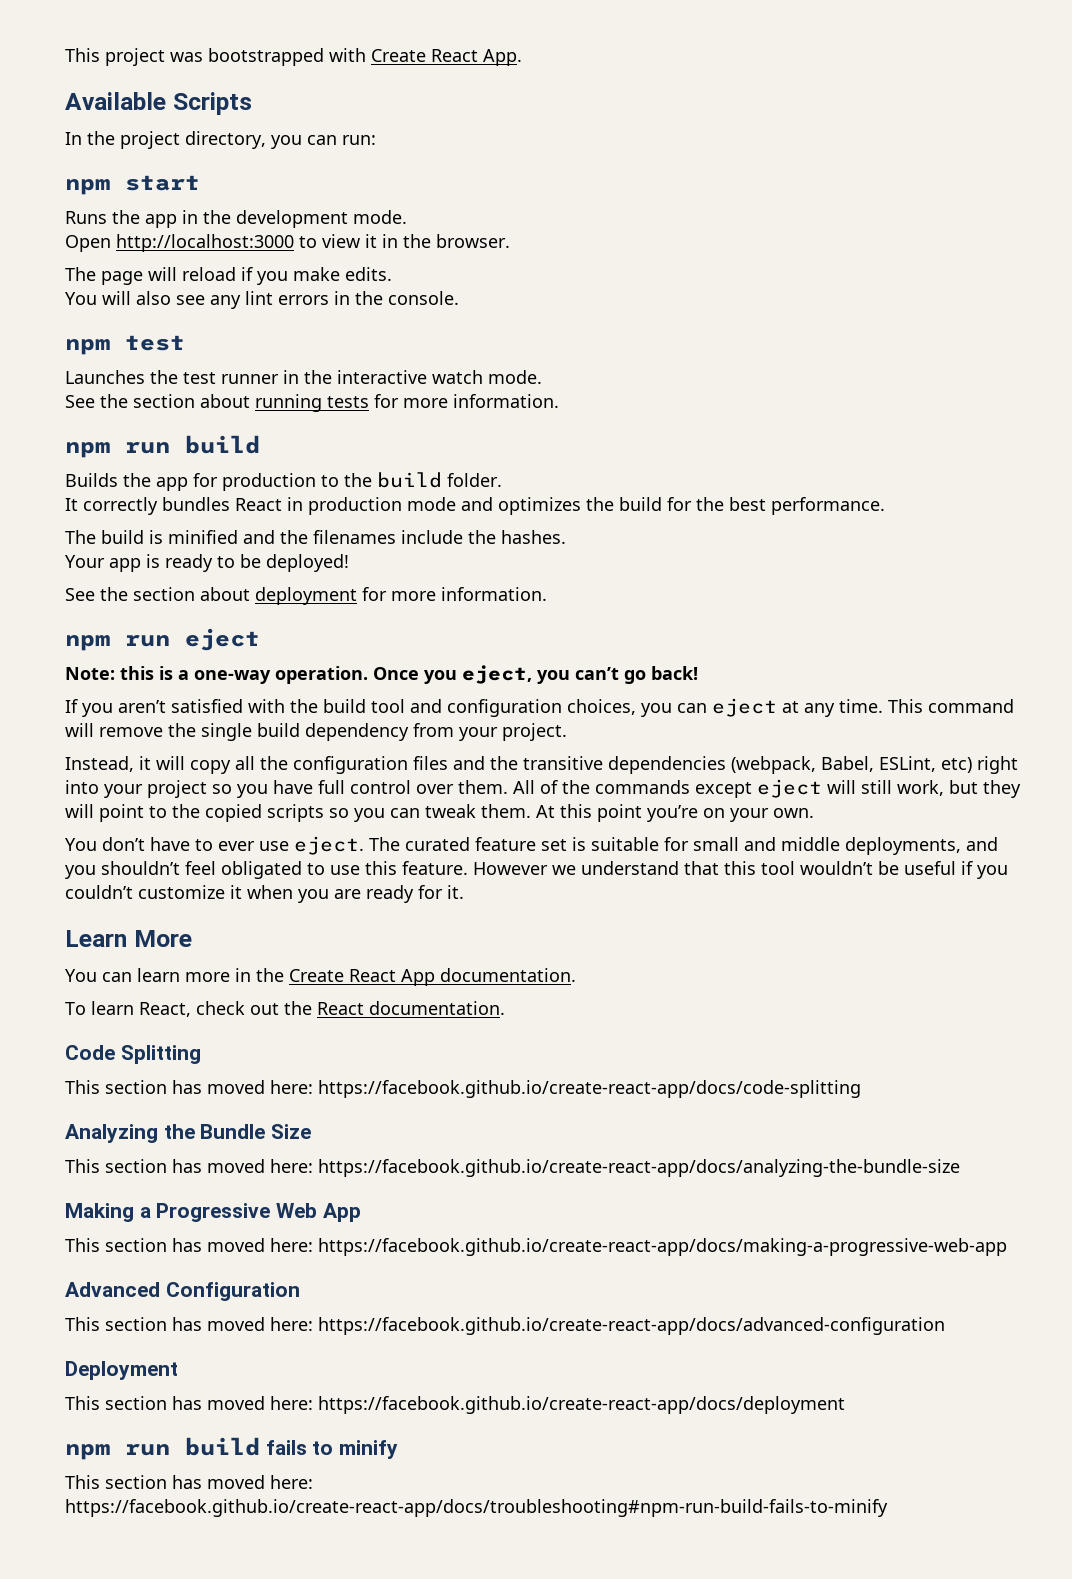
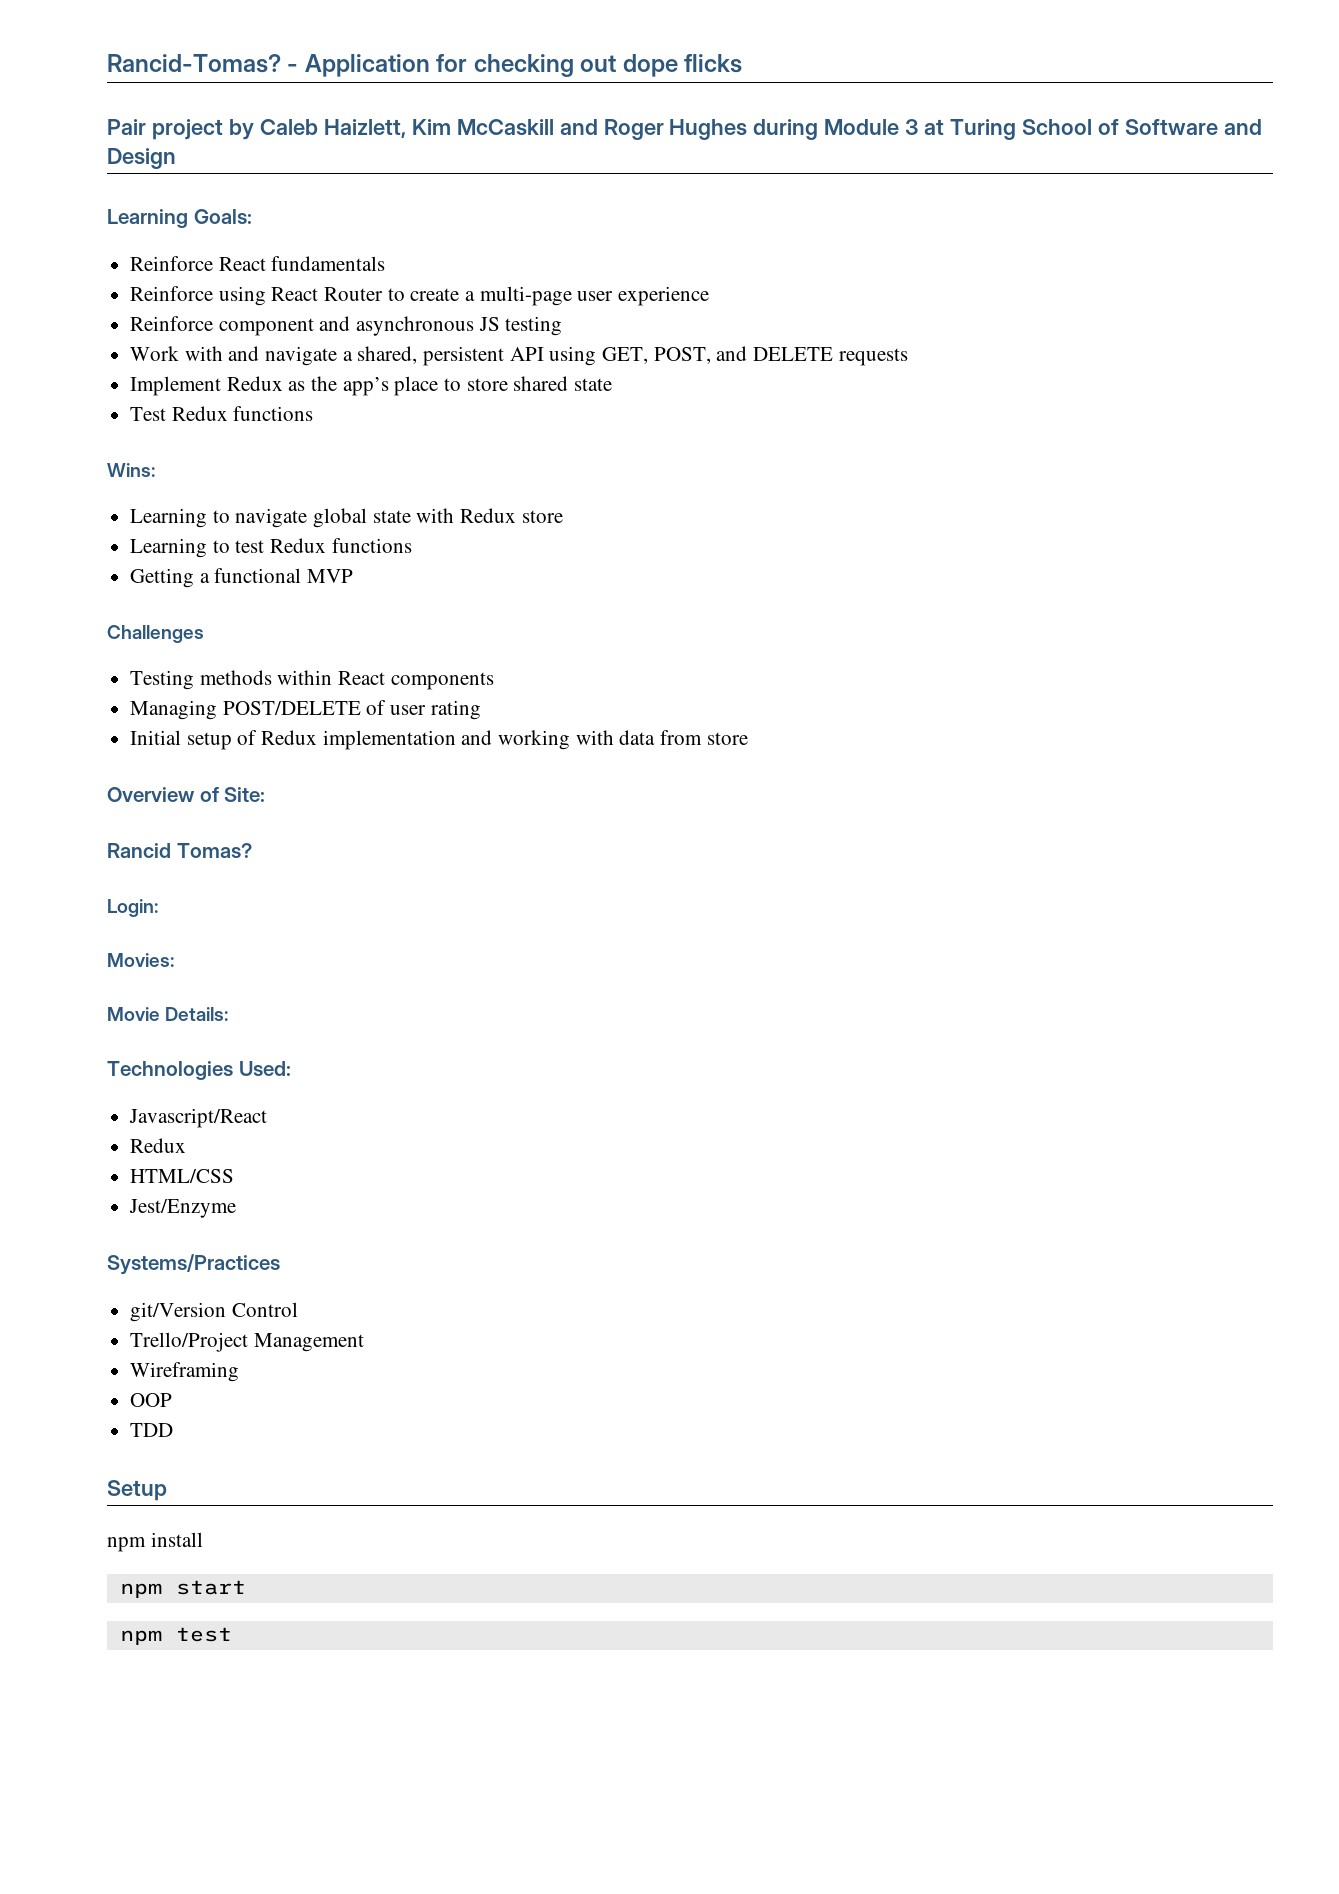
- This project was bootstrapped with Create React App.
- Available Scripts
- In the project directory, you can run:
+ Rancid-Tomas? - Application for checking out dope flicks
+ Pair project by Caleb Haizlett, Kim McCaskill and Roger Hughes during Module 3 at Turing School of Software and Design
+ Learning Goals:
+ Reinforce React fundamentals
+ Reinforce using React Router to create a multi-page user experience
+ Reinforce component and asynchronous JS testing
+ Work with and navigate a shared, persistent API using GET, POST, and DELETE requests
+ Implement Redux as the app’s place to store shared state
+ Test Redux functions
+ Wins:
+ Learning to navigate global state with Redux store
+ Learning to test Redux functions
+ Getting a functional MVP
+ Challenges
+ Testing methods within React components
+ Managing POST/DELETE of user rating
+ Initial setup of Redux implementation and working with data from store
+ Overview of Site:
+ Rancid Tomas?
+ Login:
+ Movies:
+ Movie Details:
+ Technologies Used:
+ Javascript/React
+ Redux
+ HTML/CSS
+ Jest/Enzyme
+ Systems/Practices
+ git/Version Control
+ Trello/Project Management
+ Wireframing
+ OOP
+ TDD
+ Setup
+ npm install
  npm start
- Runs the app in the development mode.
- Open http://localhost:3000 to view it in the browser.
- The page will reload if you make edits.
- You will also see any lint errors in the console.
  npm test
- Launches the test runner in the interactive watch mode.
- See the section about running tests for more information.
- npm run build
- Builds the app for production to the build folder.
- It correctly bundles React in production mode and optimizes the build for the best performance.
- The build is minified and the filenames include the hashes.
- Your app is ready to be deployed!
- See the section about deployment for more information.
- npm run eject
- Note: this is a one-way operation. Once you eject, you can’t go back!
- If you aren’t satisfied with the build tool and configuration choices, you can eject at any time. This command will remove the single build dependency from your project.
- Instead, it will copy all the configuration files and the transitive dependencies (webpack, Babel, ESLint, etc) right into your project so you have full control over them. All of the commands except eject will still work, but they will point to the copied scripts so you can tweak them. At this point you’re on your own.
- You don’t have to ever use eject. The curated feature set is suitable for small and middle deployments, and you shouldn’t feel obligated to use this feature. However we understand that this tool wouldn’t be useful if you couldn’t customize it when you are ready for it.
- Learn More
- You can learn more in the Create React App documentation.
- To learn React, check out the React documentation.
- Code Splitting
- This section has moved here: https://facebook.github.io/create-react-app/docs/code-splitting
- Analyzing the Bundle Size
- This section has moved here: https://facebook.github.io/create-react-app/docs/analyzing-the-bundle-size
- Making a Progressive Web App
- This section has moved here: https://facebook.github.io/create-react-app/docs/making-a-progressive-web-app
- Advanced Configuration
- This section has moved here: https://facebook.github.io/create-react-app/docs/advanced-configuration
- Deployment
- This section has moved here: https://facebook.github.io/create-react-app/docs/deployment
- npm run build fails to minify
- This section has moved here: https://facebook.github.io/create-react-app/docs/troubleshooting#npm-run-build-fails-to-minify

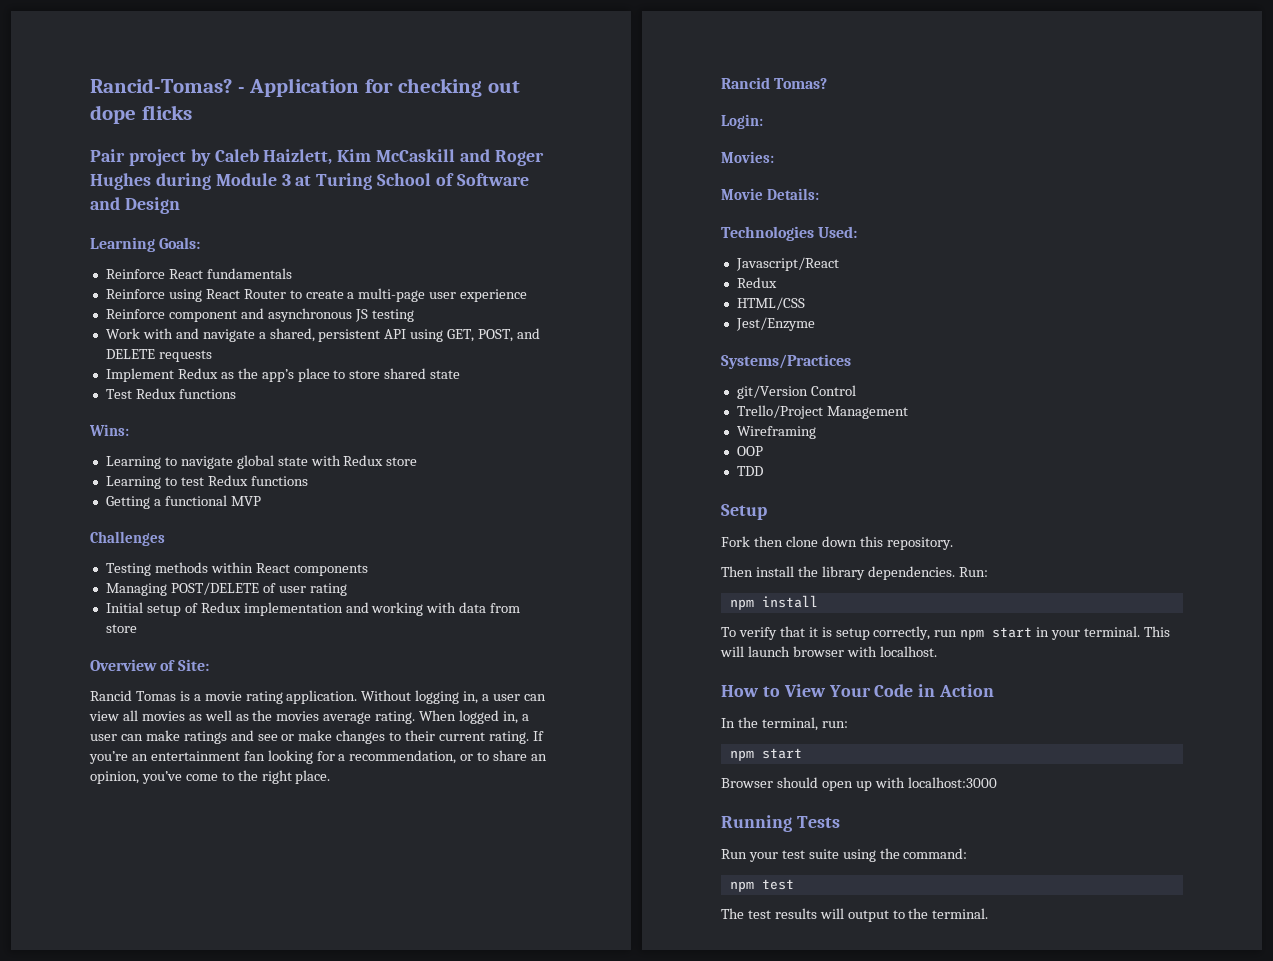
+ Rancid Tomas is a movie rating application. Without logging in, a user can view all movies as well as the movies average rating. When logged in, a user can make ratings and see or make changes to their current rating. If you’re an entertainment fan looking for a recommendation, or to share an opinion, you’ve come to the right place.
+ Fork then clone down this repository.
+ Then install the library dependencies. Run:
  npm install
+ To verify that it is setup correctly, run npm start in your terminal. This will launch browser with localhost.
+ How to View Your Code in Action
+ In the terminal, run:
  npm start
+ Browser should open up with localhost:3000
+ Running Tests
+ Run your test suite using the command:
  npm test
+ The test results will output to the terminal.

